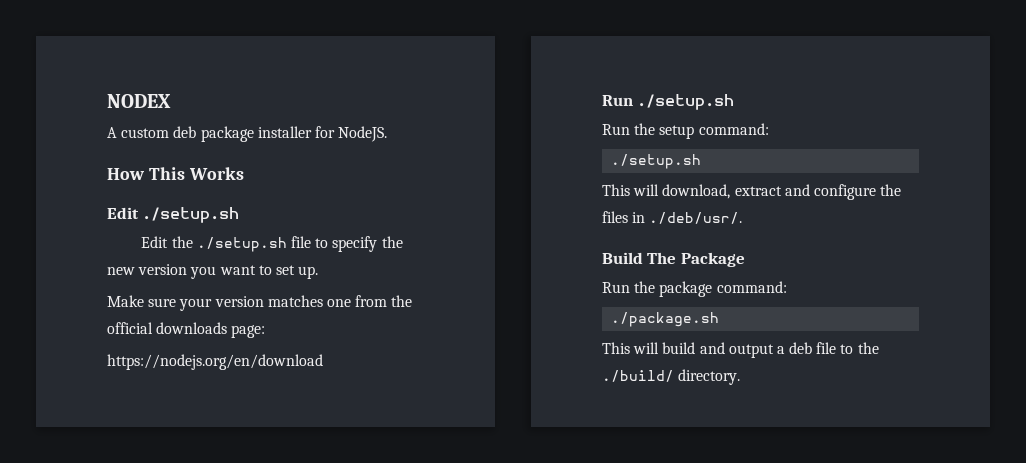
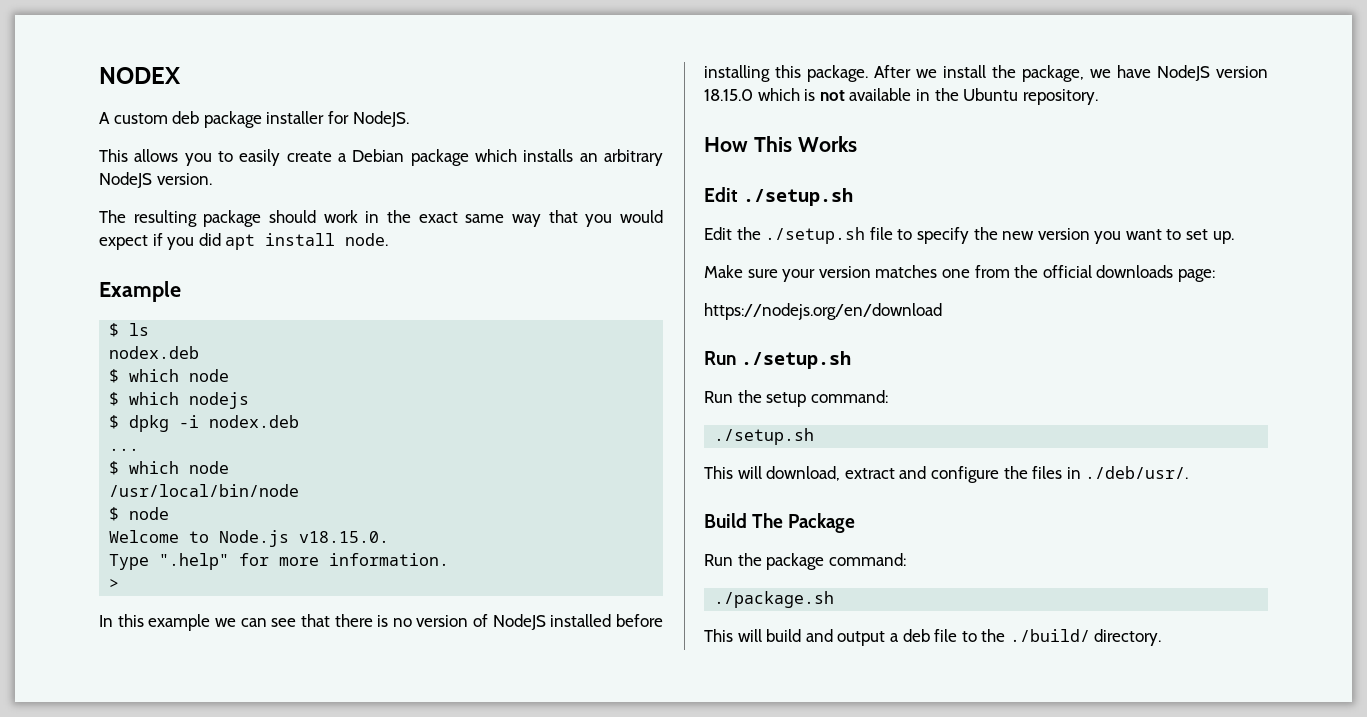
+ This allows you to easily create a Debian package which installs an arbitrary NodeJS version.
+ The resulting package should work in the exact same way that you would expect if you did apt install node.
+ Example
+ $ ls
+ nodex.deb
+ $ which node
+ $ which nodejs
+ $ dpkg -i nodex.deb
+ ...
+ $ which node
+ /usr/local/bin/node
+ $ node
+ Welcome to Node.js v18.15.0.
+ Type ".help" for more information.
+ >
+ In this example we can see that there is no version of NodeJS installed before installing this package. After we install the package, we have NodeJS version 18.15.0 which is not available in the Ubuntu repository.

